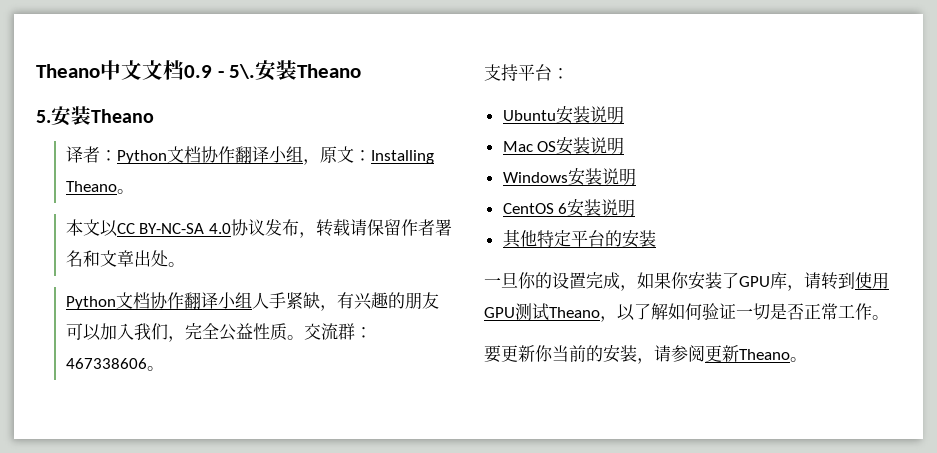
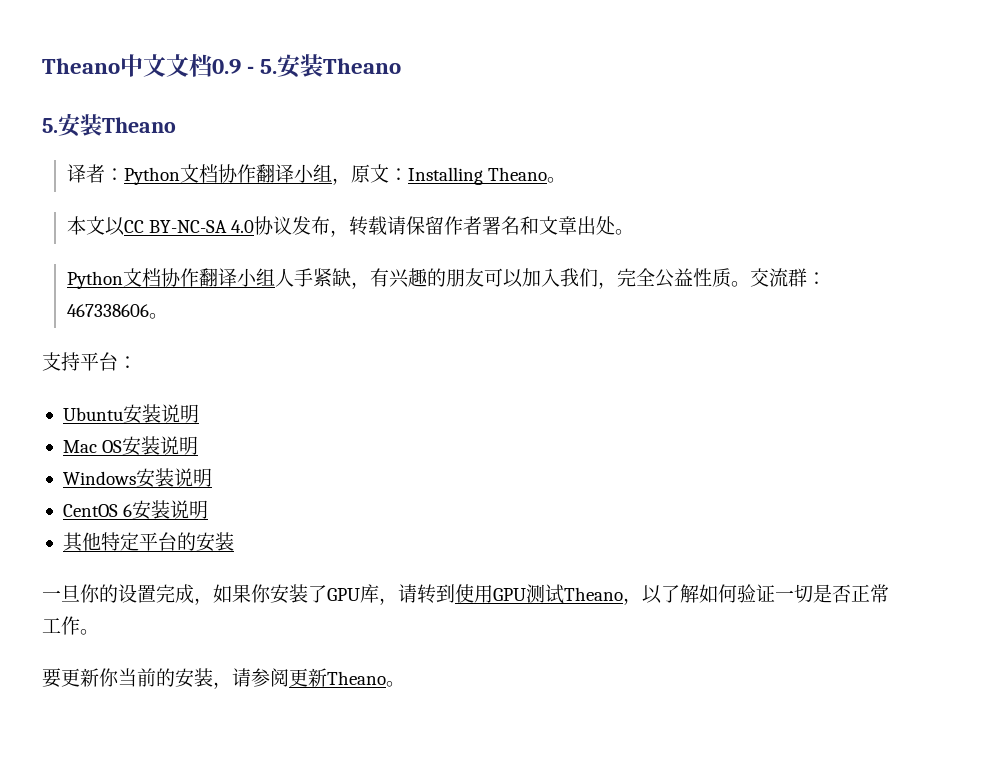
- Theano中文文档0.9 - 5\.安装Theano
+ Theano中文文档0.9 - 5.安装Theano

